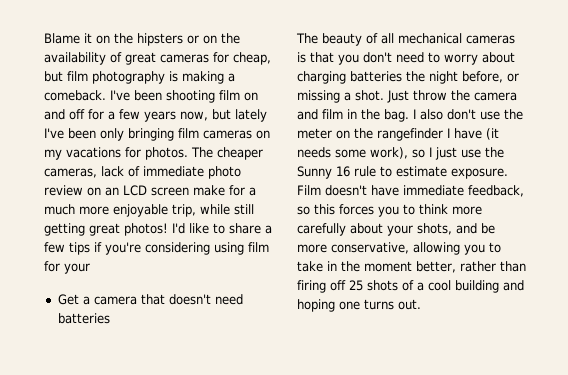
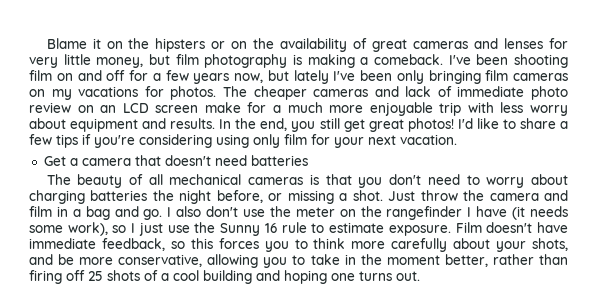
- Blame it on the hipsters or on the availability of great cameras for cheap, but film photography is making a comeback.
+ Blame it on the hipsters or on the availability of great cameras and lenses for very little money, but film photography is making a comeback.
- The cheaper cameras, lack of immediate photo review on an LCD screen make for a much more enjoyable trip, while still getting great photos!
+ The cheaper cameras and lack of immediate photo review on an LCD screen make for a much more enjoyable trip with less worry about equipment and results. In the end, you still get great photos!
- I'd like to share a few tips if you're considering using film for your
+ I'd like to share a few tips if you're considering using only film for your next vacation.
- Just throw the camera and film in the bag.
+ Just throw the camera and film in a bag and go.

